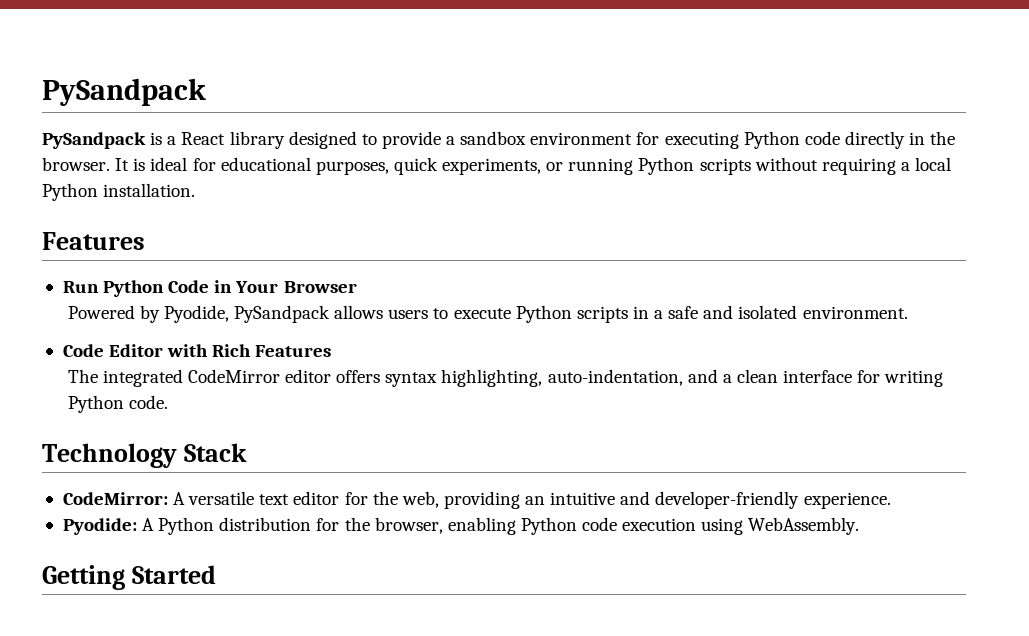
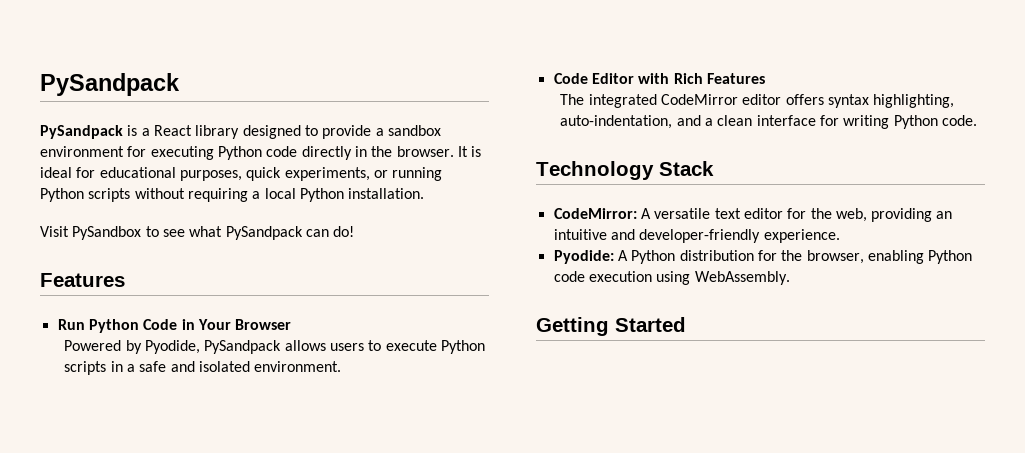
+ Visit PySandbox to see what PySandpack can do!

